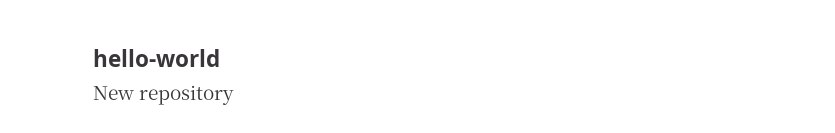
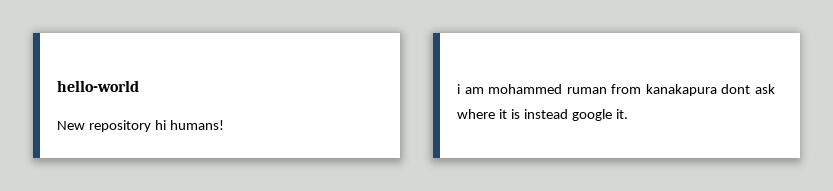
- New repository
+ New repository hi humans!
+ i am mohammed ruman from kanakapura dont ask where it is instead google it.

